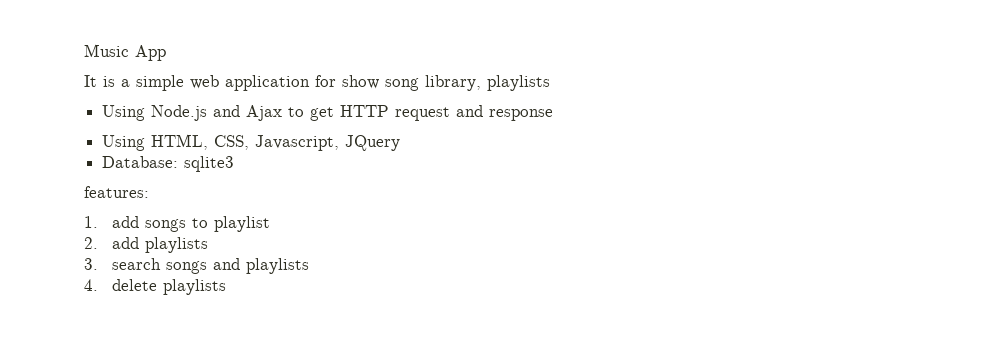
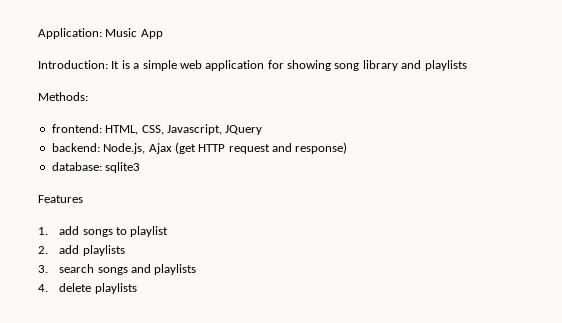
- Music App
+ Application: Music App
- It is a simple web application for show song library, playlists
- Using Node.js and Ajax to get HTTP request and response
- Using HTML, CSS, Javascript, JQuery
- Database: sqlite3
+ Introduction: It is a simple web application for showing song library and playlists
+ Methods:
+ frontend: HTML, CSS, Javascript, JQuery
+ backend: Node.js, Ajax (get HTTP request and response)
+ database: sqlite3
- features:
+ Features

